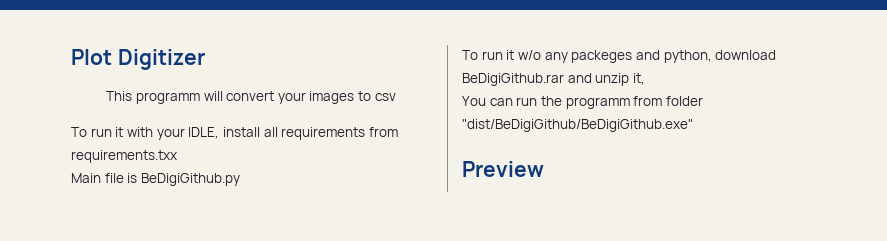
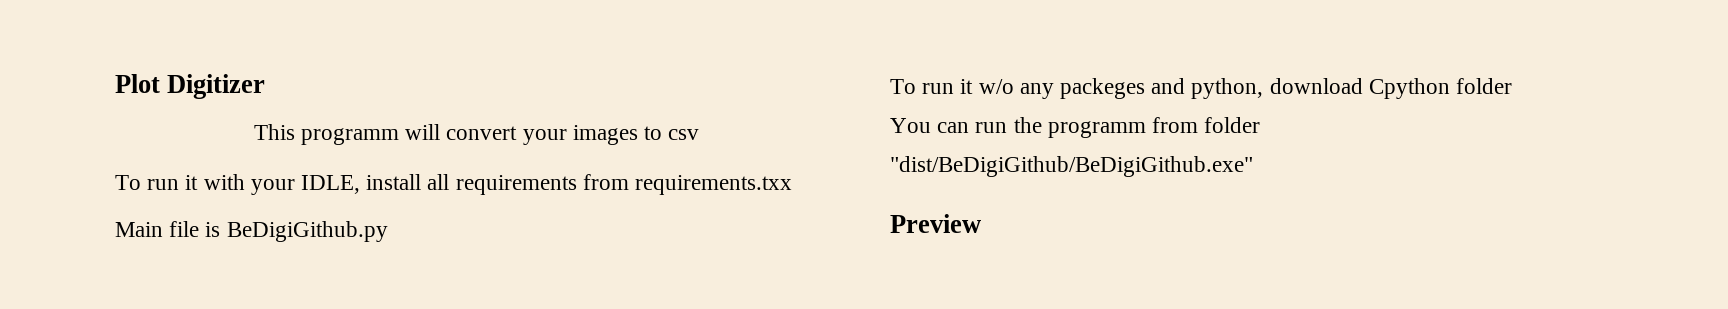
- To run it w/o any packeges and python, download BeDigiGithub.rar and unzip it,
+ To run it w/o any packeges and python, download Cpython folder

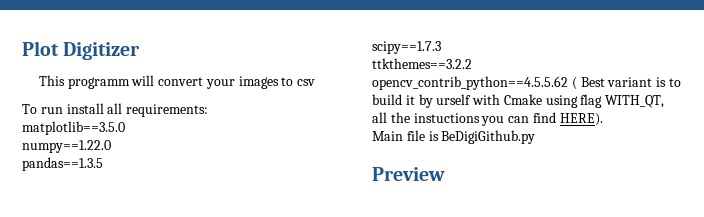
- To run it with your IDLE, install all requirements from requirements.txx
+ To run install all requirements:
+ matplotlib==3.5.0
+ numpy==1.22.0
+ pandas==1.3.5
+ scipy==1.7.3
+ ttkthemes==3.2.2
+ opencv_contrib_python==4.5.5.62 ( Best variant is to build it by urself with Cmake using flag WITH_QT, all the instuctions you can find HERE).
  Main file is BeDigiGithub.py
- To run it w/o any packeges and python, download Cpython folder
- You can run the programm from folder "dist/BeDigiGithub/BeDigiGithub.exe"

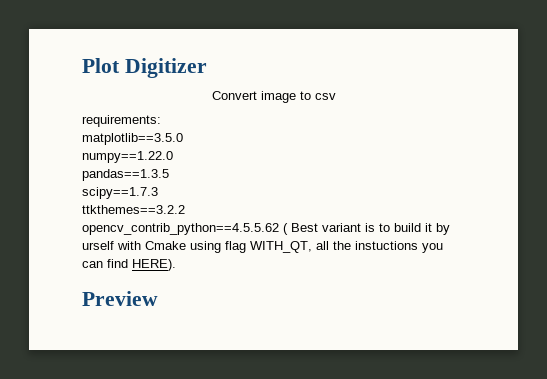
- This programm will convert your images to csv
- To run install all requirements:
+ Convert image to csv
+ requirements:
- Main file is BeDigiGithub.py

